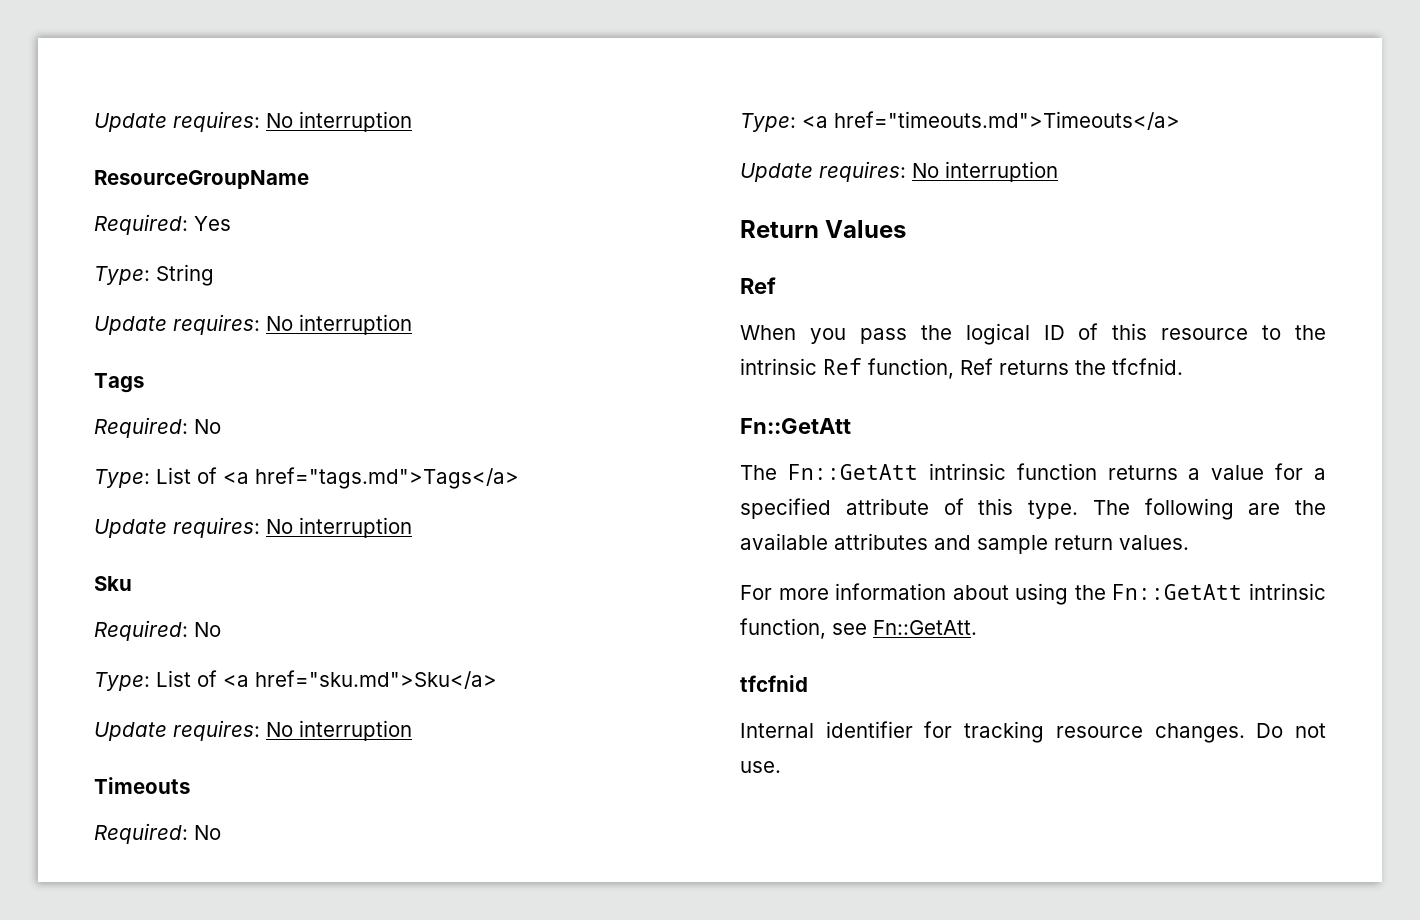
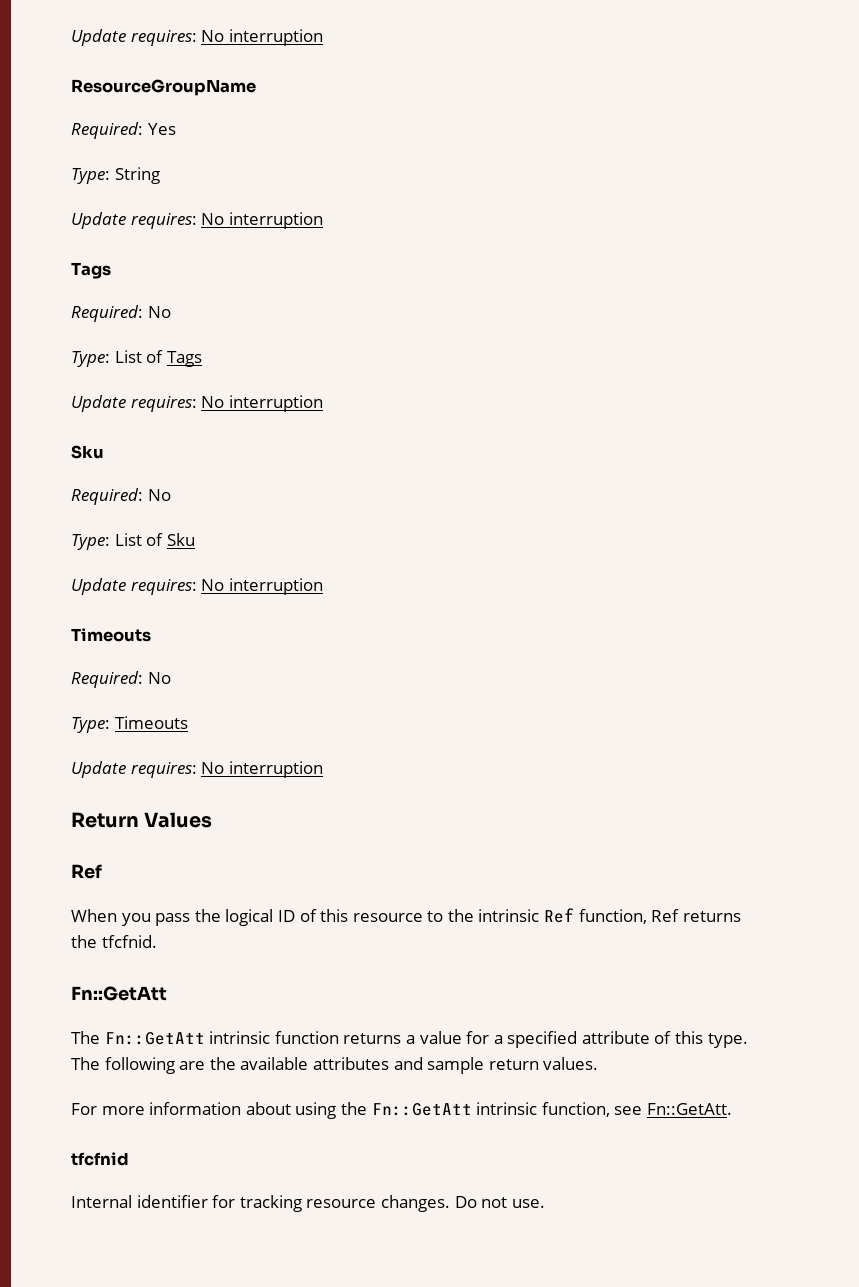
- Type: List of <a href="tags.md">Tags</a>
+ Type: List of Tags
- Type: List of <a href="sku.md">Sku</a>
+ Type: List of Sku
- Type: <a href="timeouts.md">Timeouts</a>
+ Type: Timeouts

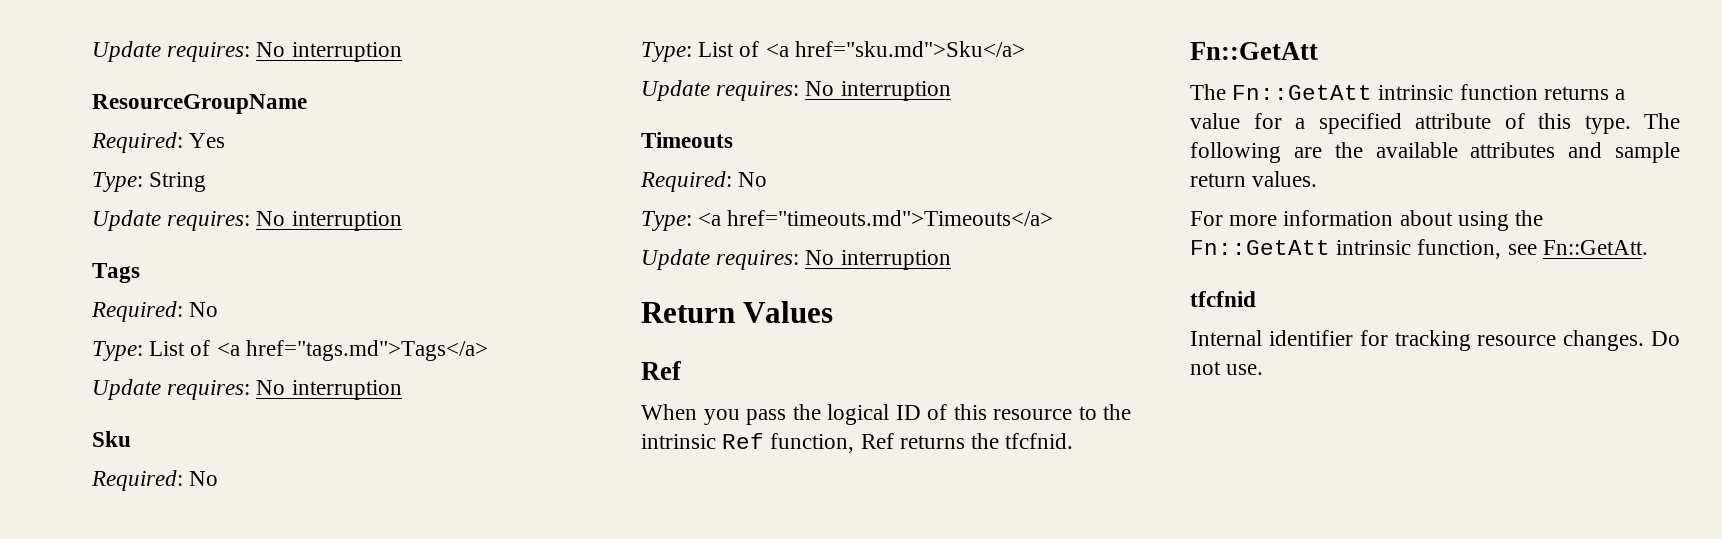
- Type: List of Tags
+ Type: List of <a href="tags.md">Tags</a>
- Type: List of Sku
+ Type: List of <a href="sku.md">Sku</a>
- Type: Timeouts
+ Type: <a href="timeouts.md">Timeouts</a>

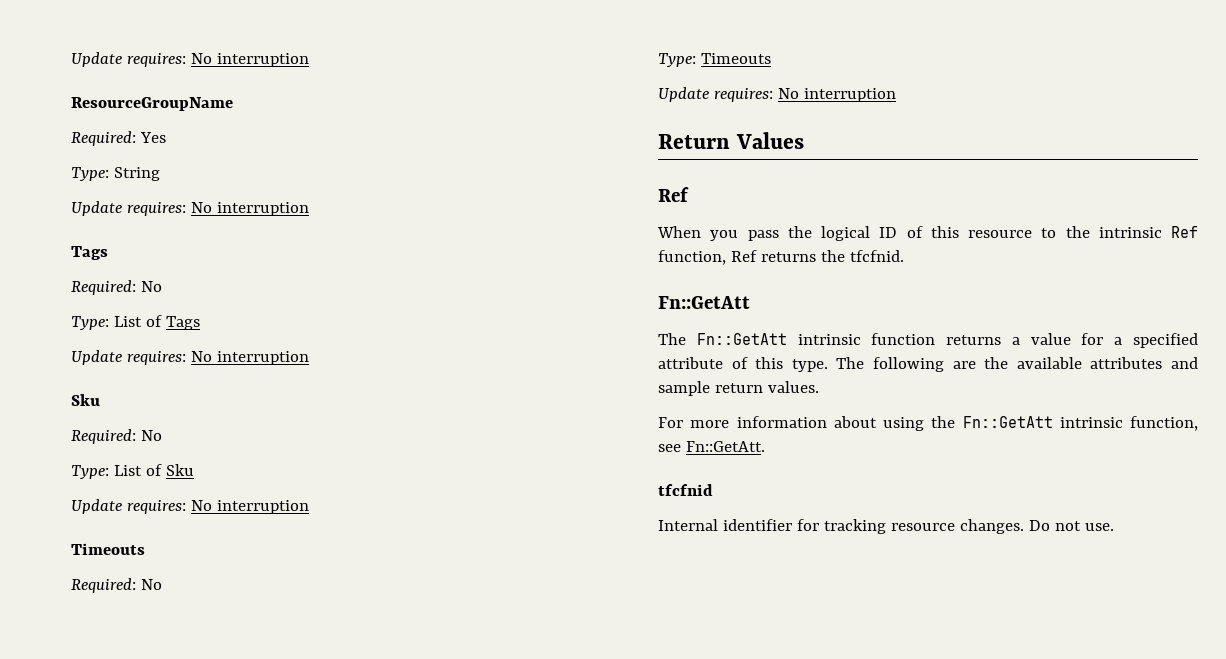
- Type: List of <a href="tags.md">Tags</a>
+ Type: List of Tags
- Type: List of <a href="sku.md">Sku</a>
+ Type: List of Sku
- Type: <a href="timeouts.md">Timeouts</a>
+ Type: Timeouts

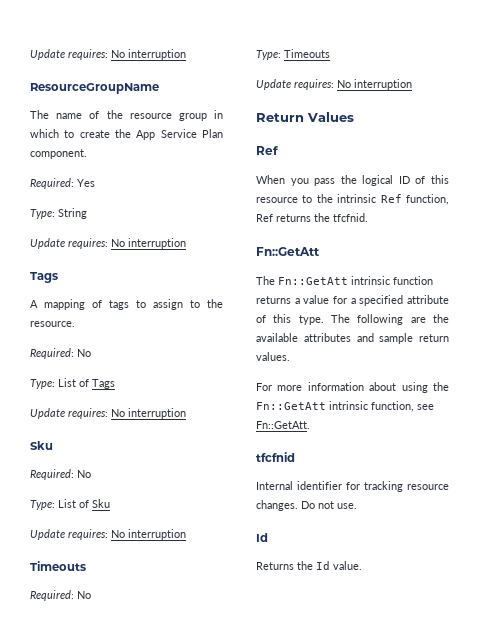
+ The name of the resource group in which to create the App Service Plan component.
+ A mapping of tags to assign to the resource.
  Do not use.
+ Id
+ Returns the Id value.

